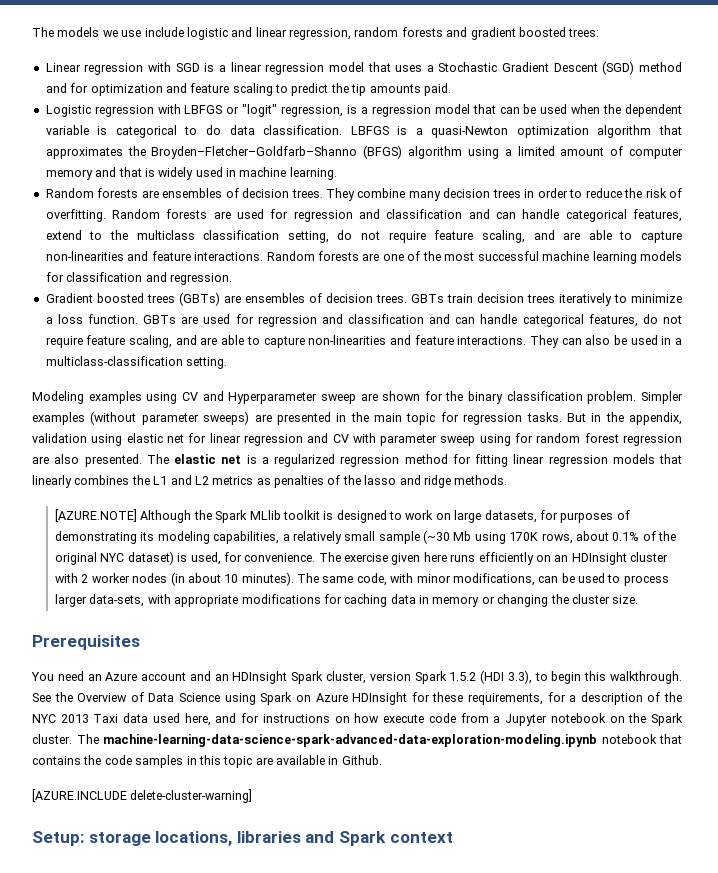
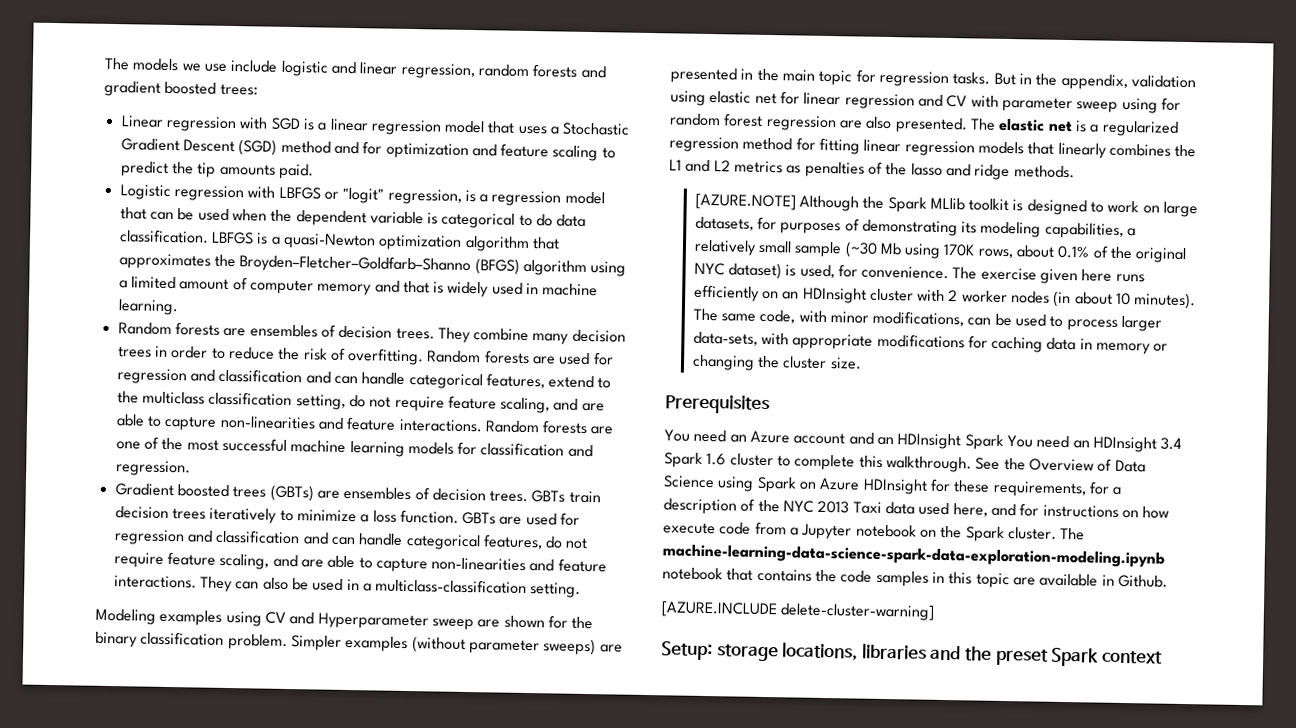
- You need an Azure account and an HDInsight Spark cluster, version Spark 1.5.2 (HDI 3.3), to begin this walkthrough.
+ You need an Azure account and an HDInsight Spark You need an HDInsight 3.4 Spark 1.6 cluster to complete this walkthrough.
- The machine-learning-data-science-spark-advanced-data-exploration-modeling.ipynb notebook that contains the code samples in this topic are available in Github.
+ The machine-learning-data-science-spark-data-exploration-modeling.ipynb notebook that contains the code samples in this topic are available in Github.
- Setup: storage locations, libraries and Spark context
+ Setup: storage locations, libraries and the preset Spark context

